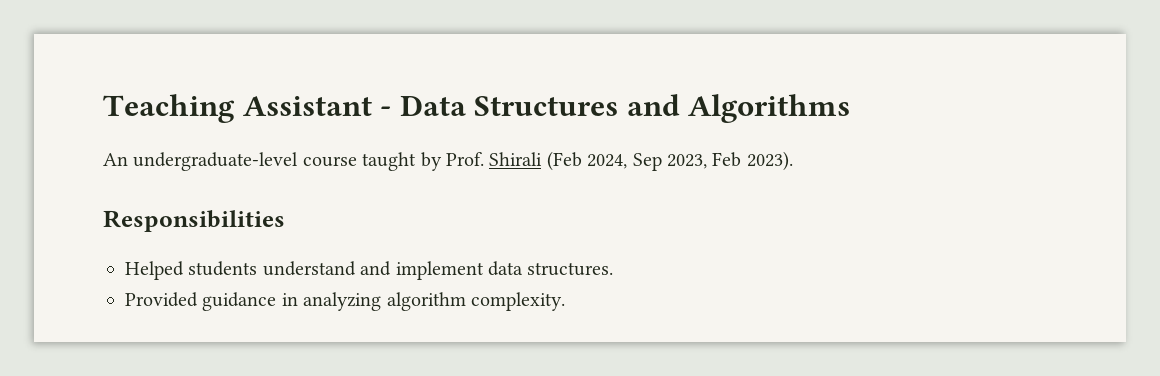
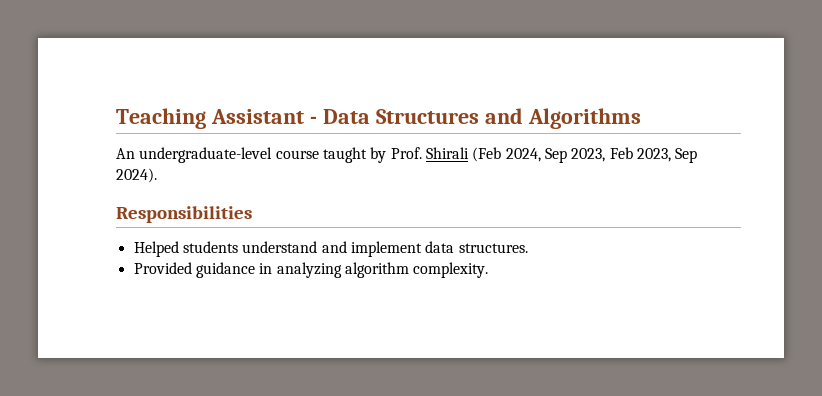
- An undergraduate-level course taught by Prof. Shirali (Feb 2024, Sep 2023, Feb 2023).
+ An undergraduate-level course taught by Prof. Shirali (Feb 2024, Sep 2023, Feb 2023, Sep 2024).

